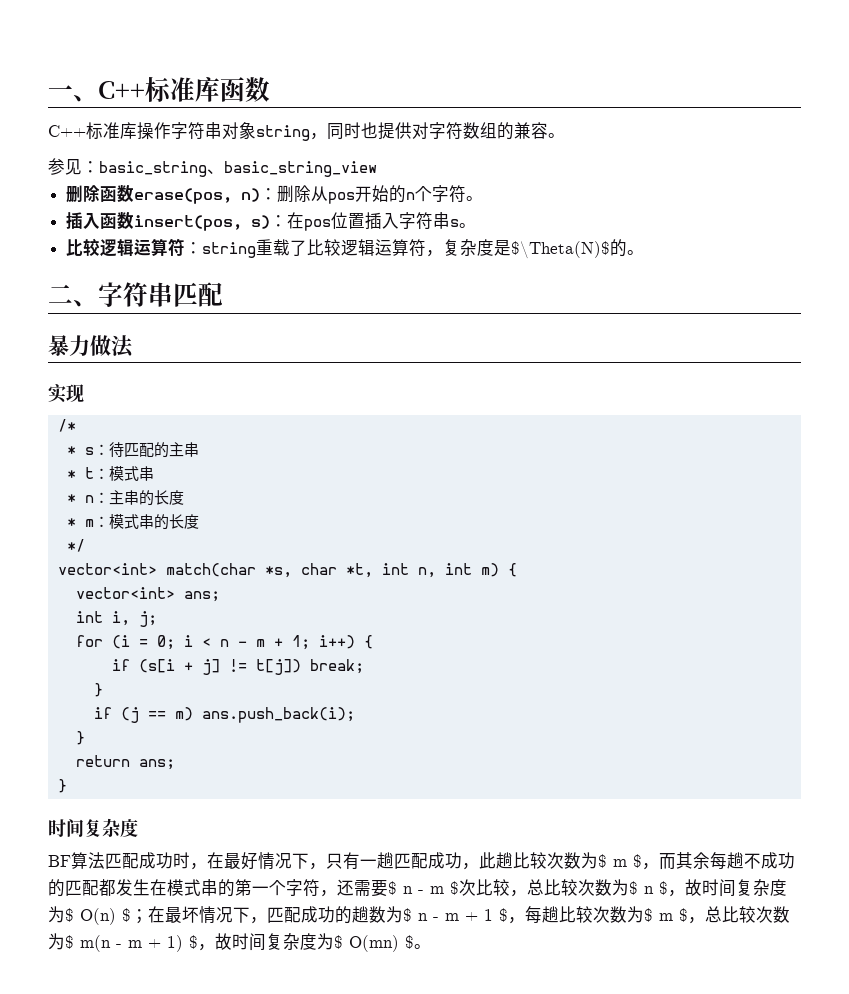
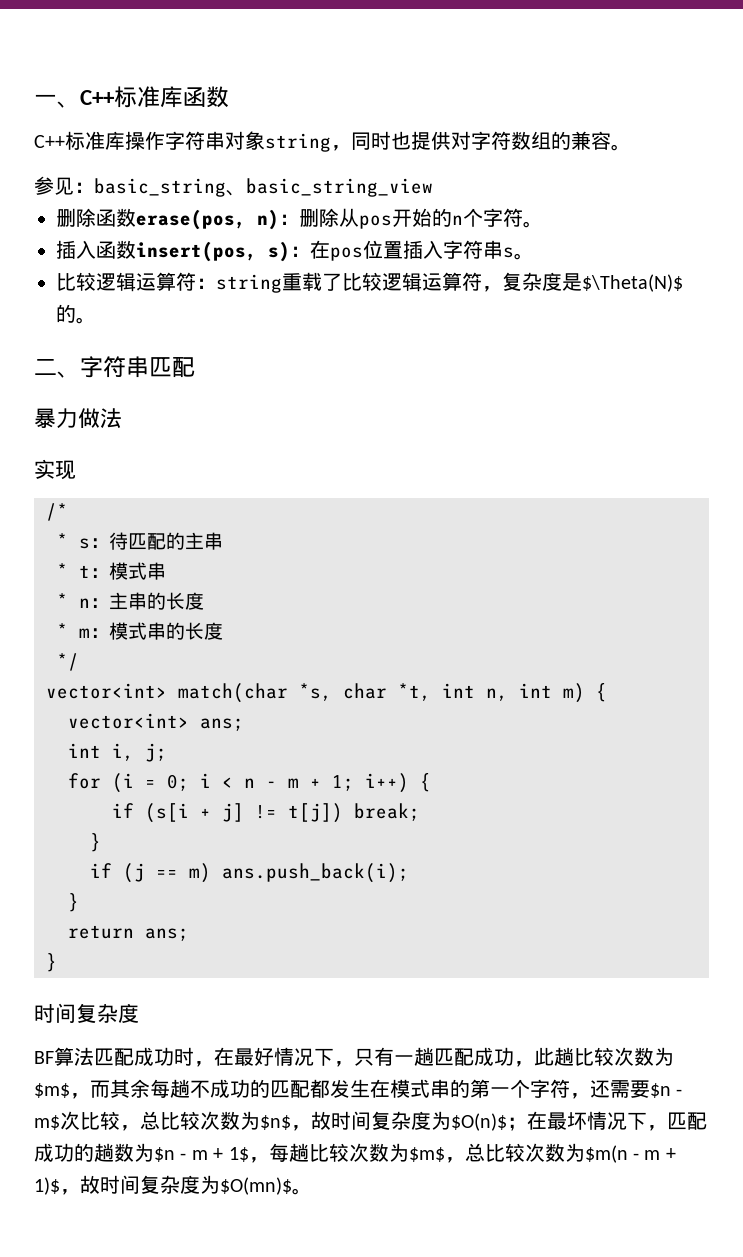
- BF算法匹配成功时，在最好情况下，只有一趟匹配成功，此趟比较次数为$ m $，而其余每趟不成功的匹配都发生在模式串的第一个字符，还需要$ n - m $次比较，总比较次数为$ n $，故时间复杂度为$ O(n) $；在最坏情况下，匹配成功的趟数为$ n - m + 1 $，每趟比较次数为$ m $，总比较次数为$ m(n - m + 1) $，故时间复杂度为$ O(mn) $。
+ BF算法匹配成功时，在最好情况下，只有一趟匹配成功，此趟比较次数为$m$，而其余每趟不成功的匹配都发生在模式串的第一个字符，还需要$n - m$次比较，总比较次数为$n$，故时间复杂度为$O(n)$；在最坏情况下，匹配成功的趟数为$n - m + 1$，每趟比较次数为$m$，总比较次数为$m(n - m + 1)$，故时间复杂度为$O(mn)$。

